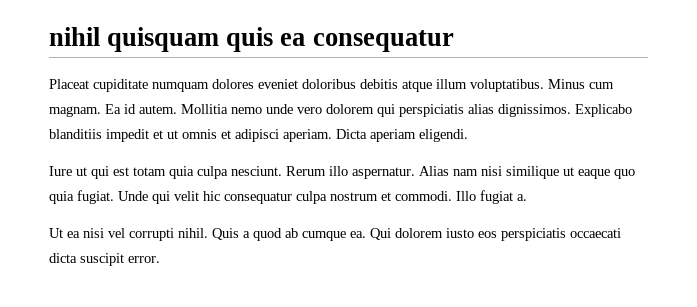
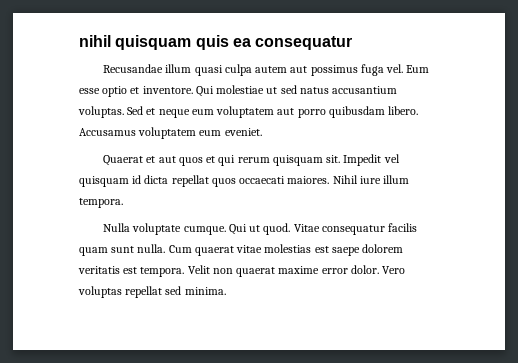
- Placeat cupiditate numquam dolores eveniet doloribus debitis atque illum voluptatibus. Minus cum magnam. Ea id autem. Mollitia nemo unde vero dolorem qui perspiciatis alias dignissimos. Explicabo blanditiis impedit et ut omnis et adipisci aperiam. Dicta aperiam eligendi.
- Iure ut qui est totam quia culpa nesciunt. Rerum illo aspernatur. Alias nam nisi similique ut eaque quo quia fugiat. Unde qui velit hic consequatur culpa nostrum et commodi. Illo fugiat a.
- Ut ea nisi vel corrupti nihil. Quis a quod ab cumque ea. Qui dolorem iusto eos perspiciatis occaecati dicta suscipit error.
+ Recusandae illum quasi culpa autem aut possimus fuga vel. Eum esse optio et inventore. Qui molestiae ut sed natus accusantium voluptas. Sed et neque eum voluptatem aut porro quibusdam libero. Accusamus voluptatem eum eveniet.
+ Quaerat et aut quos et qui rerum quisquam sit. Impedit vel quisquam id dicta repellat quos occaecati maiores. Nihil iure illum tempora.
+ Nulla voluptate cumque. Qui ut quod. Vitae consequatur facilis quam sunt nulla. Cum quaerat vitae molestias est saepe dolorem veritatis est tempora. Velit non quaerat maxime error dolor. Vero voluptas repellat sed minima.

